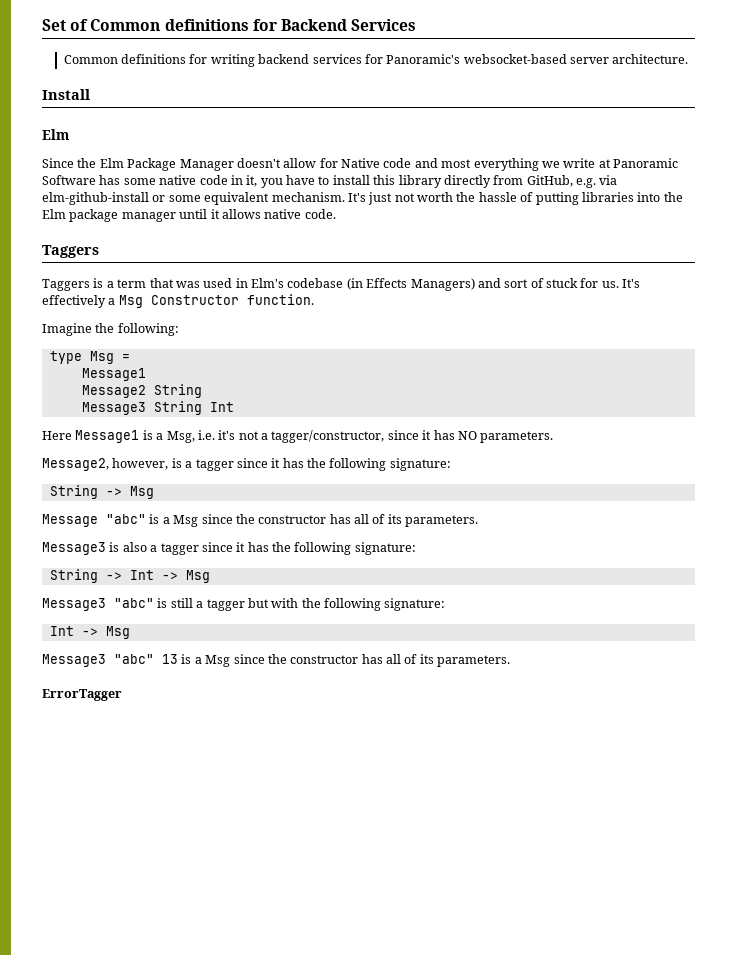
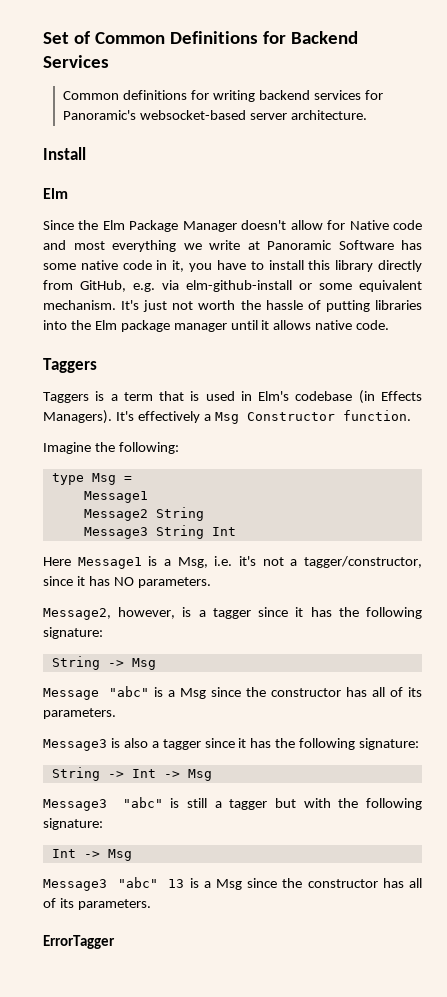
- Set of Common definitions for Backend Services
+ Set of Common Definitions for Backend Services
- Taggers is a term that was used in Elm's codebase (in Effects Managers) and sort of stuck for us.
+ Taggers is a term that is used in Elm's codebase (in Effects Managers).

